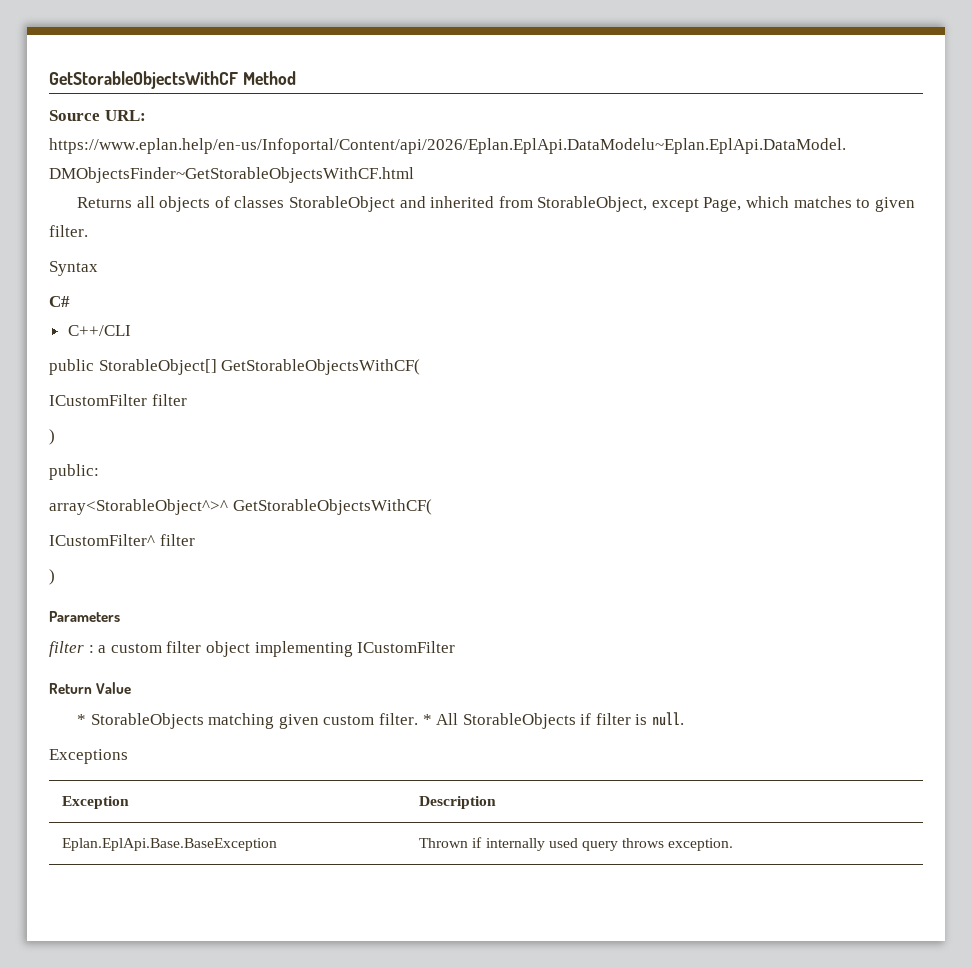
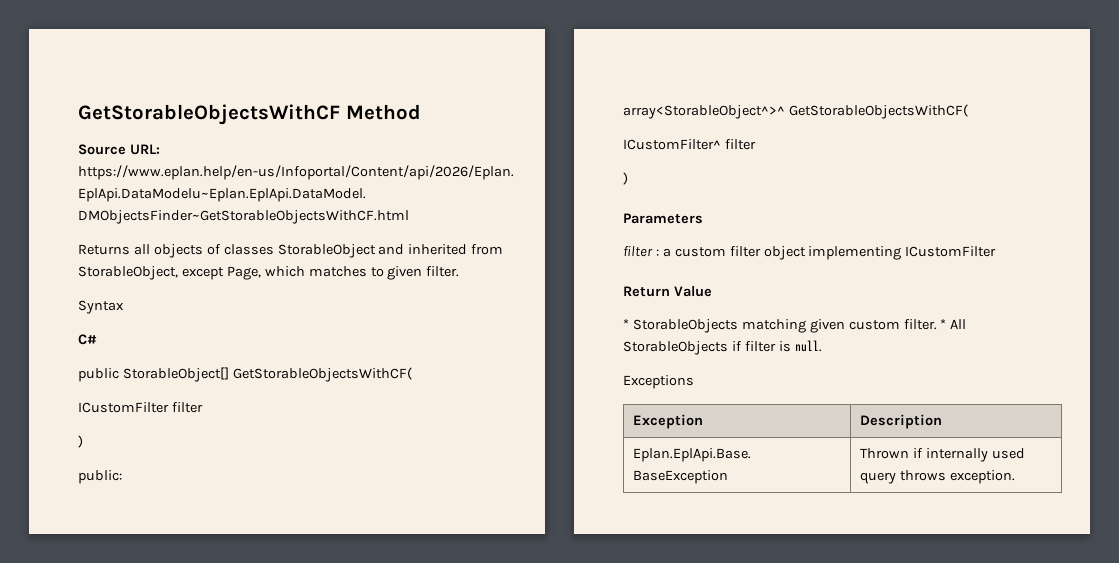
- C++/CLI

